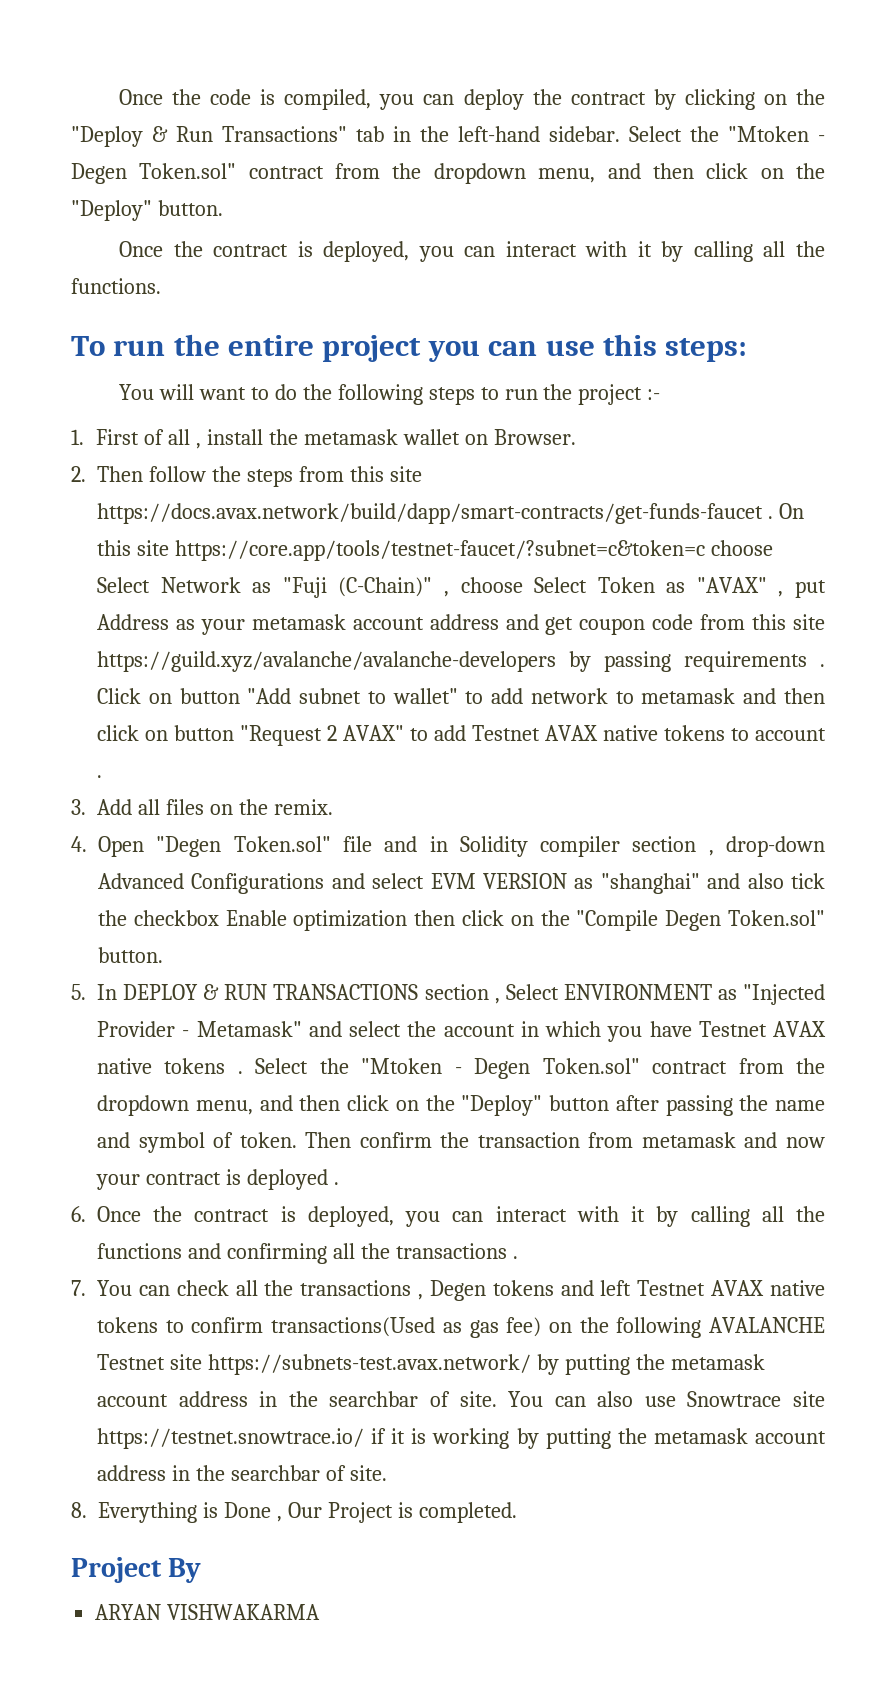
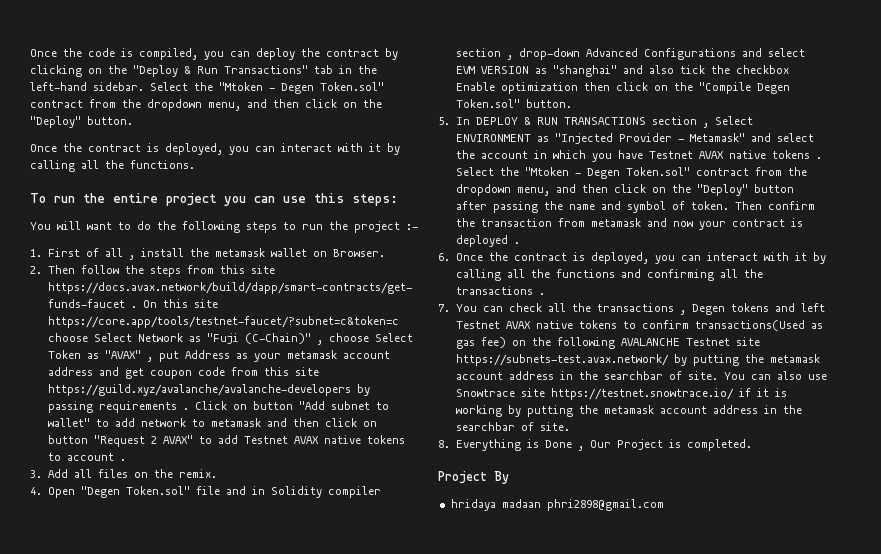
- ARYAN VISHWAKARMA
+ hridaya madaan phri2898@gmail.com

